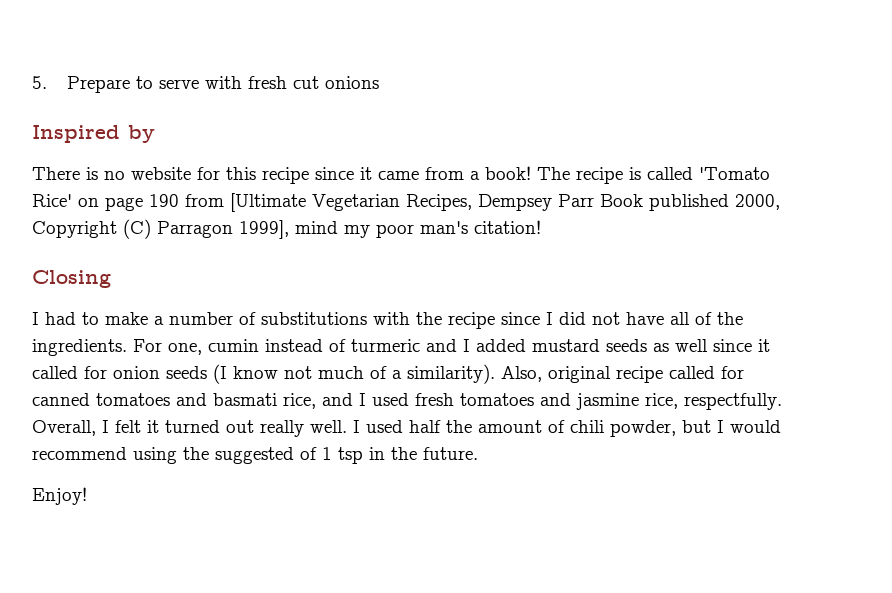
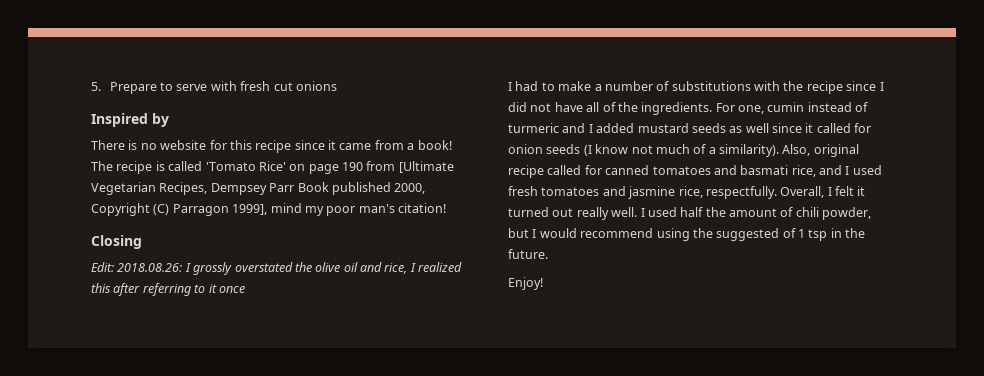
+ Edit: 2018.08.26: I grossly overstated the olive oil and rice, I realized this after referring to it once

